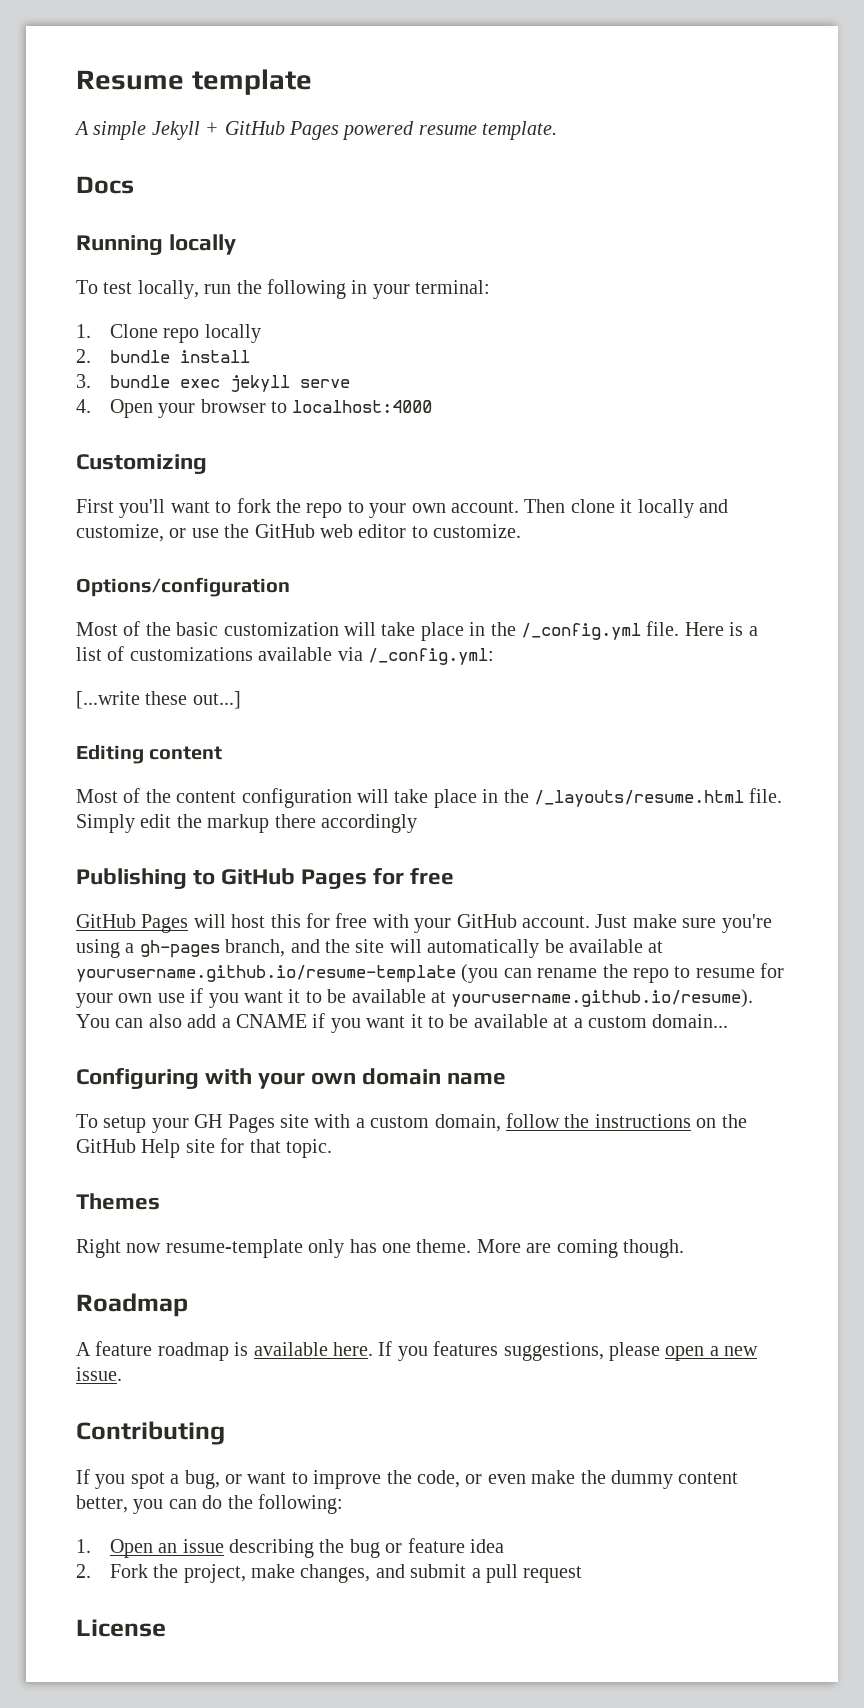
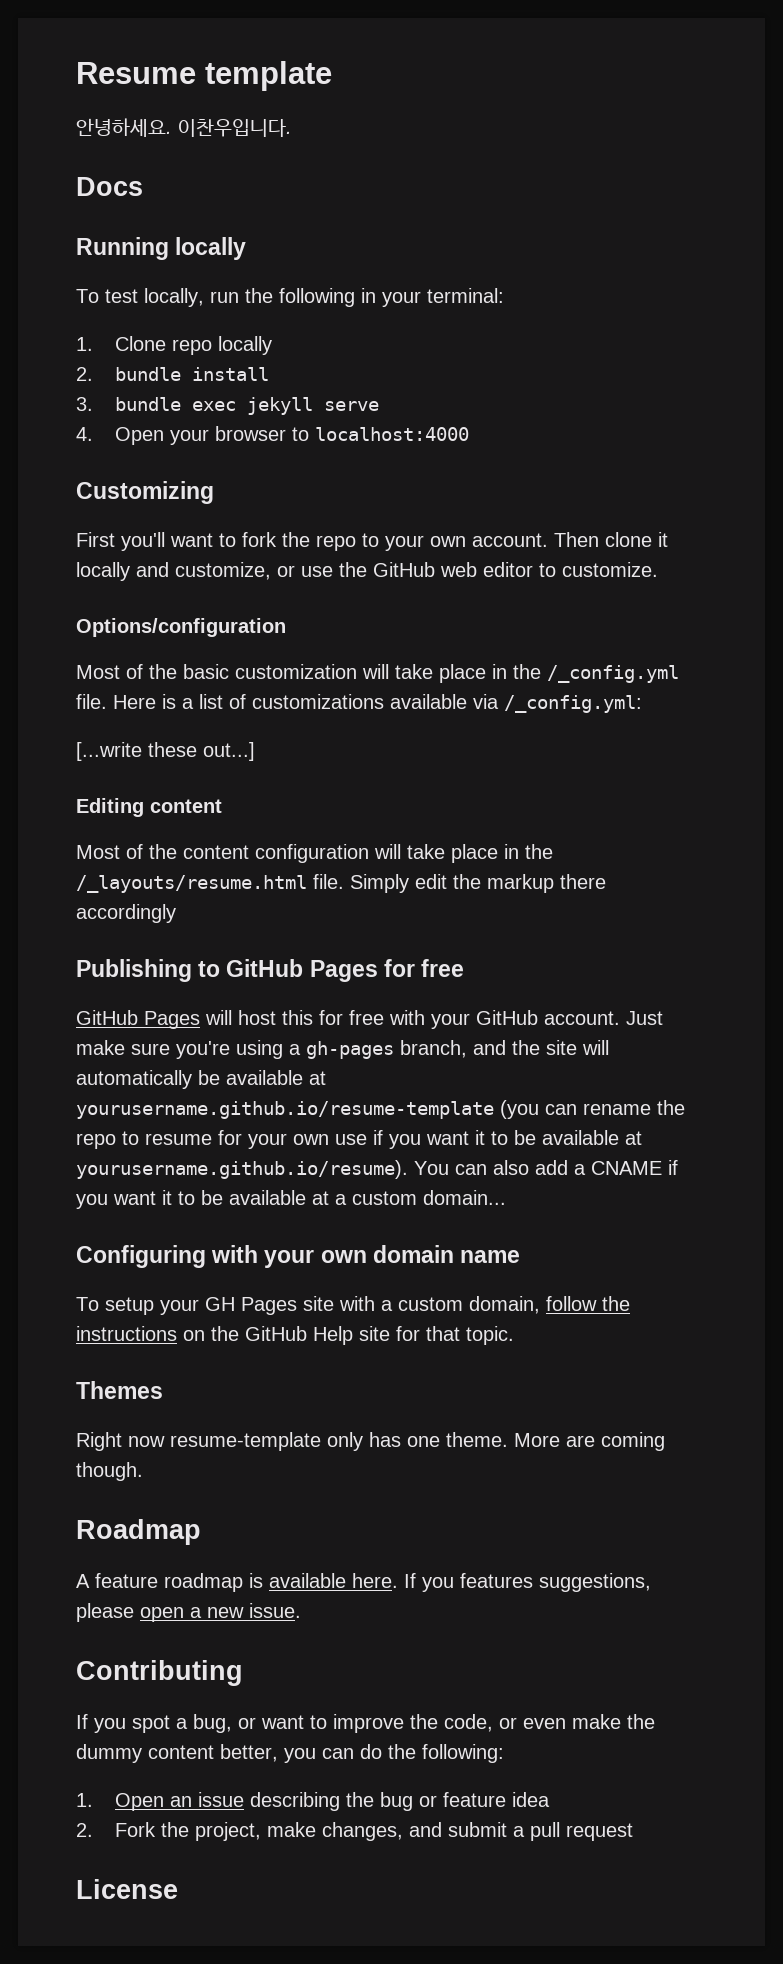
- A simple Jekyll + GitHub Pages powered resume template.
+ 안녕하세요. 이찬우입니다.

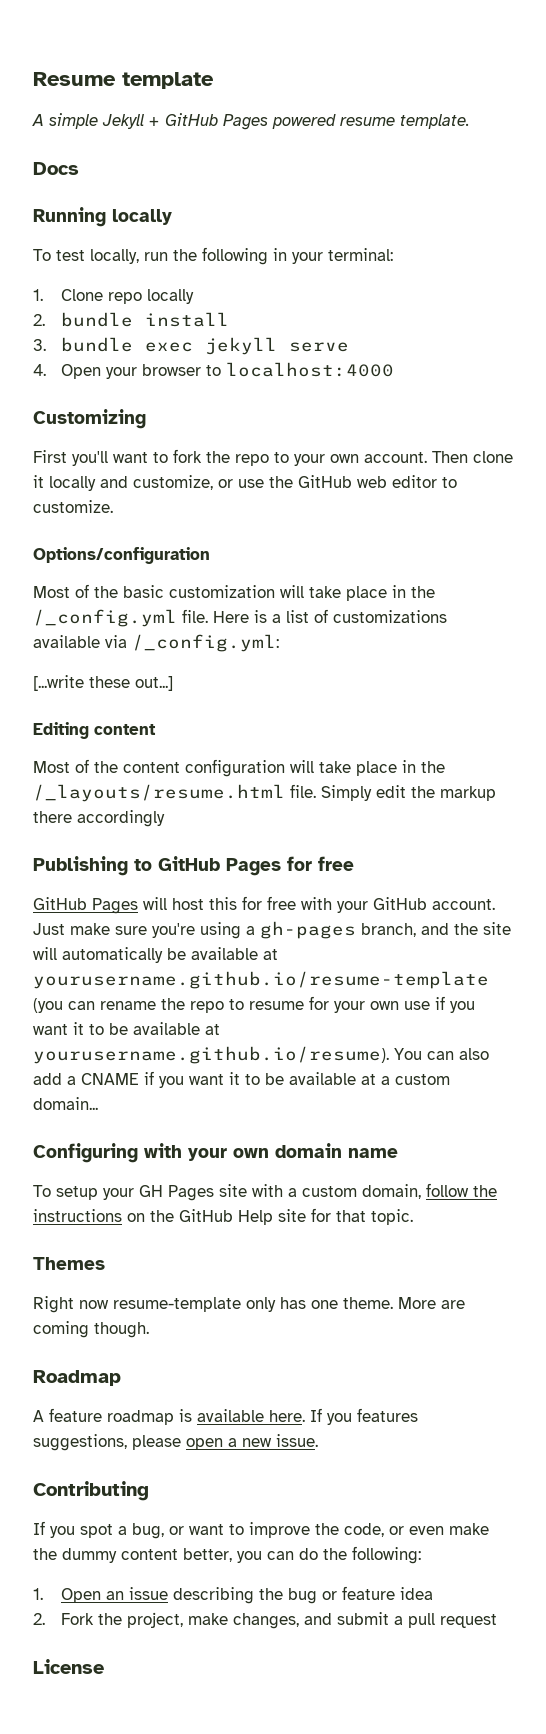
- 안녕하세요. 이찬우입니다.
+ A simple Jekyll + GitHub Pages powered resume template.

